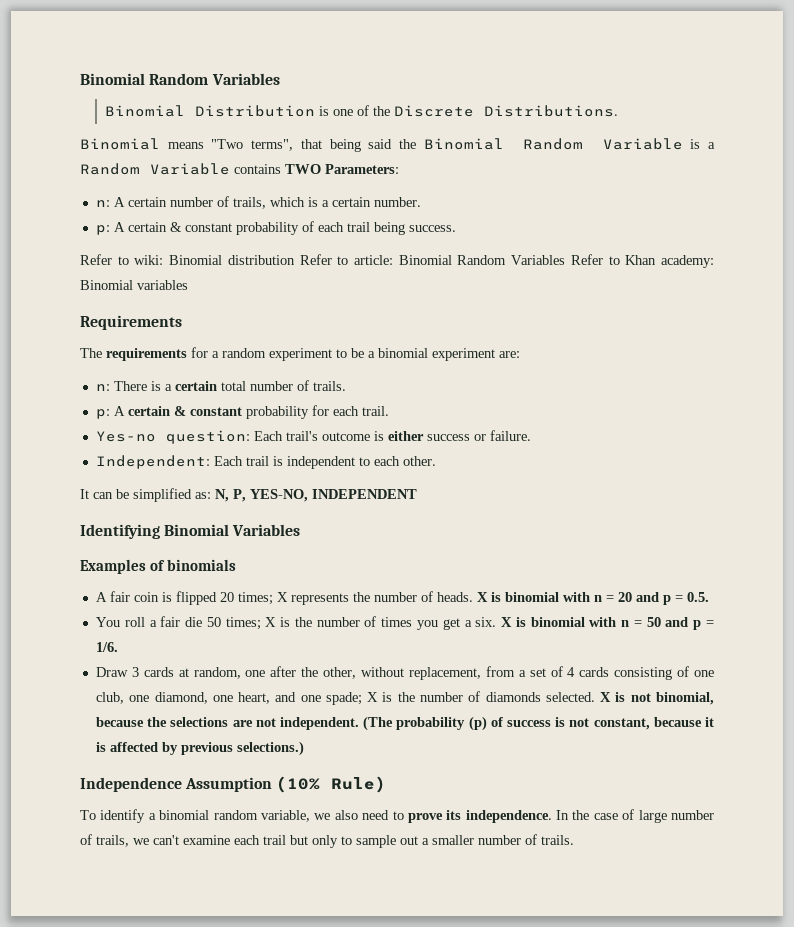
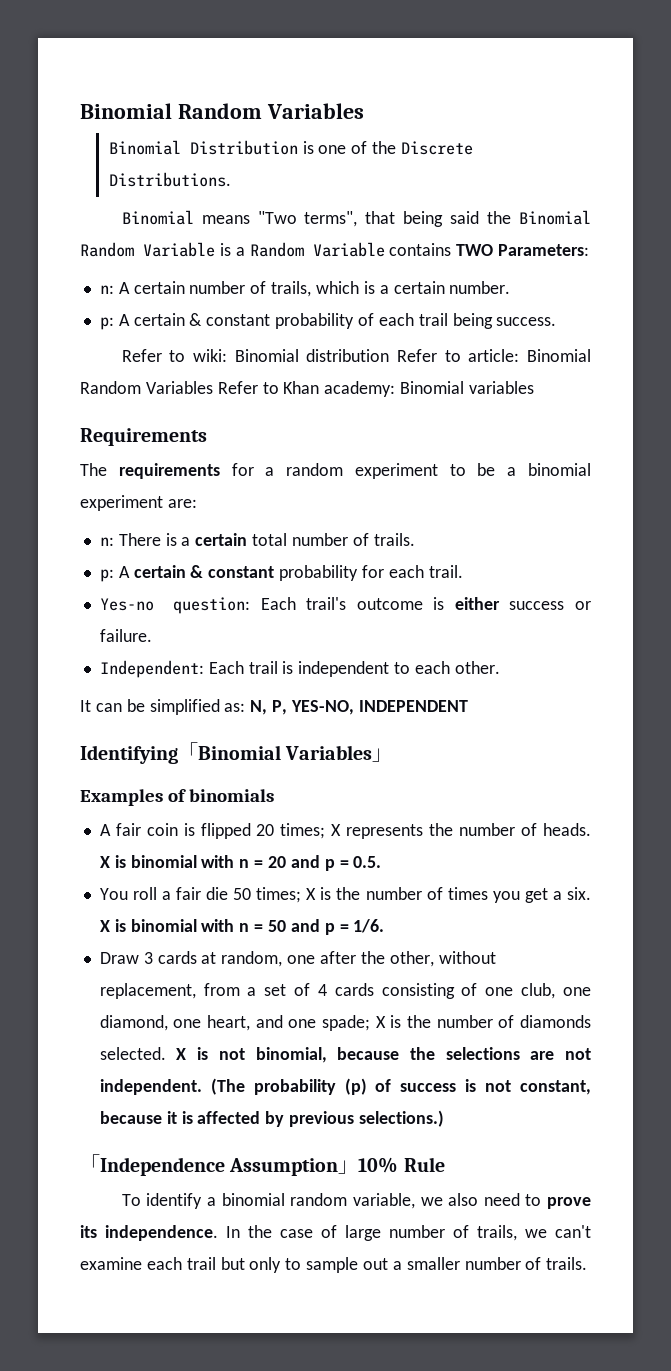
- Identifying Binomial Variables
+ Identifying「Binomial Variables」
- Independence Assumption (10% Rule)
+ 「Independence Assumption」10% Rule

